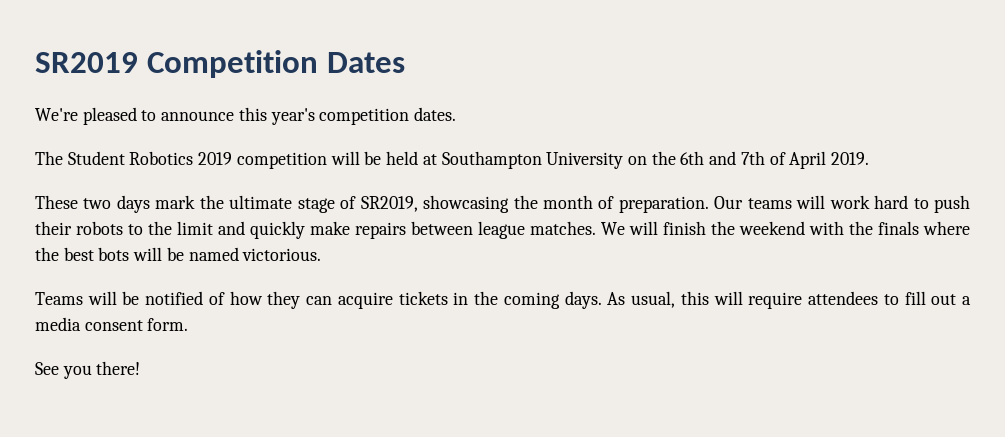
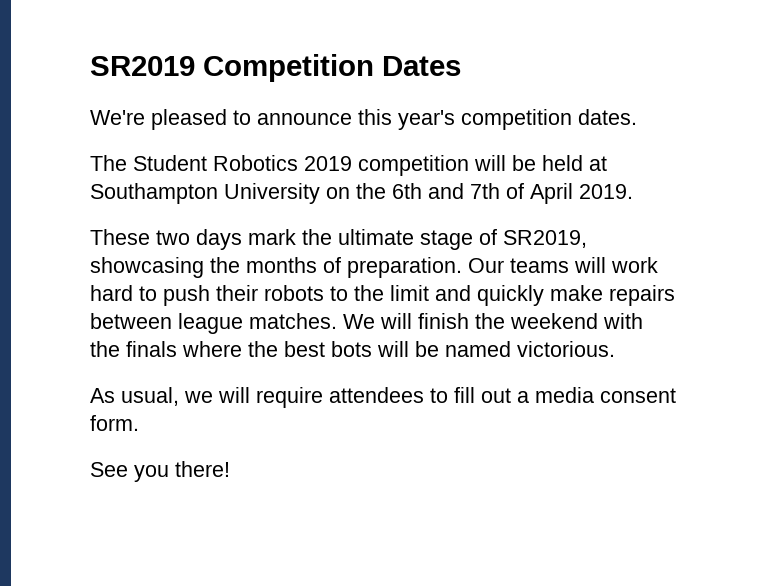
- These two days mark the ultimate stage of SR2019, showcasing the month of preparation.
+ These two days mark the ultimate stage of SR2019, showcasing the months of preparation.
- Teams will be notified of how they can acquire tickets in the coming days. As usual, this will require attendees to fill out a media consent form.
+ As usual, we will require attendees to fill out a media consent form.

